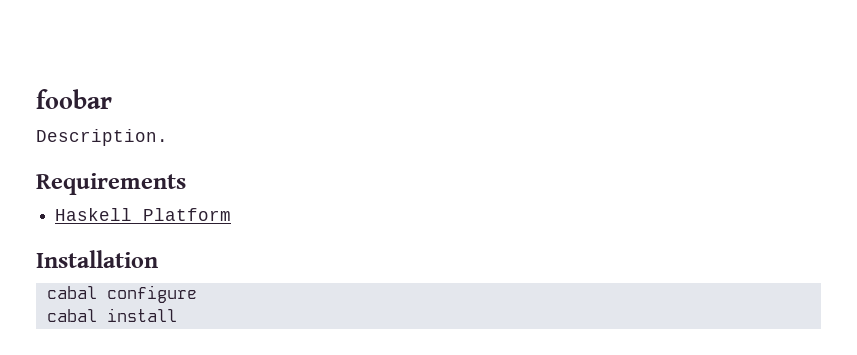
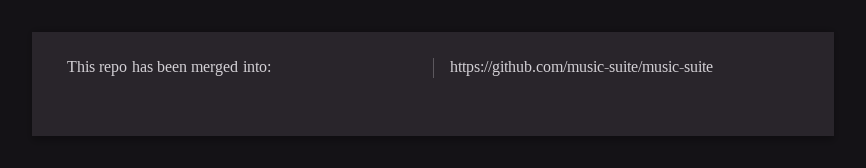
- foobar
- Description.
- Requirements
- Haskell Platform
- Installation
- cabal configure
- cabal install
+ This repo has been merged into: https://github.com/music-suite/music-suite

